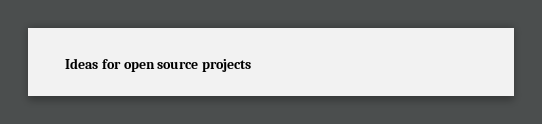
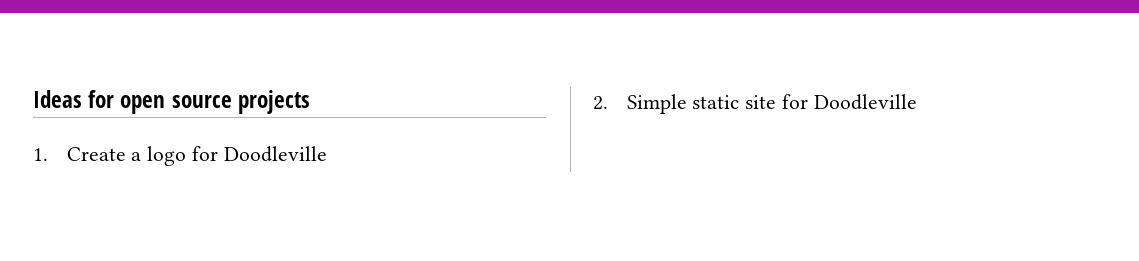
+ 1. Create a logo for Doodleville
+ 2. Simple static site for Doodleville

